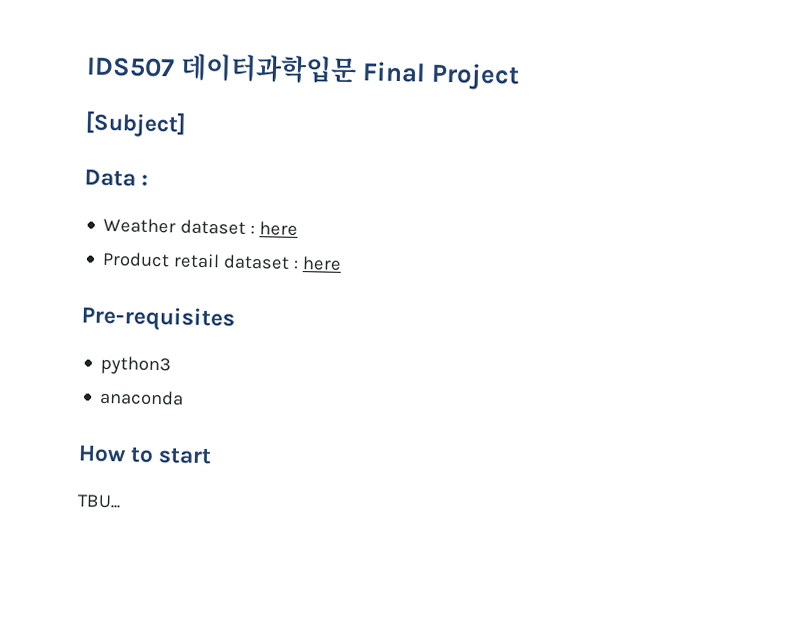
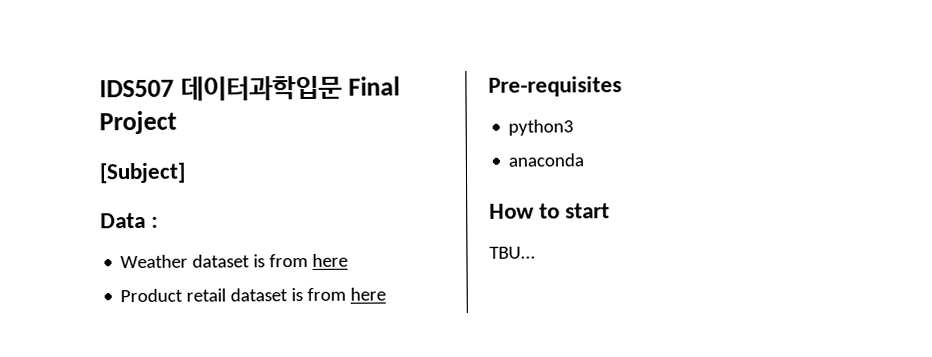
- Weather dataset : here
+ Weather dataset is from here
- Product retail dataset : here
+ Product retail dataset is from here

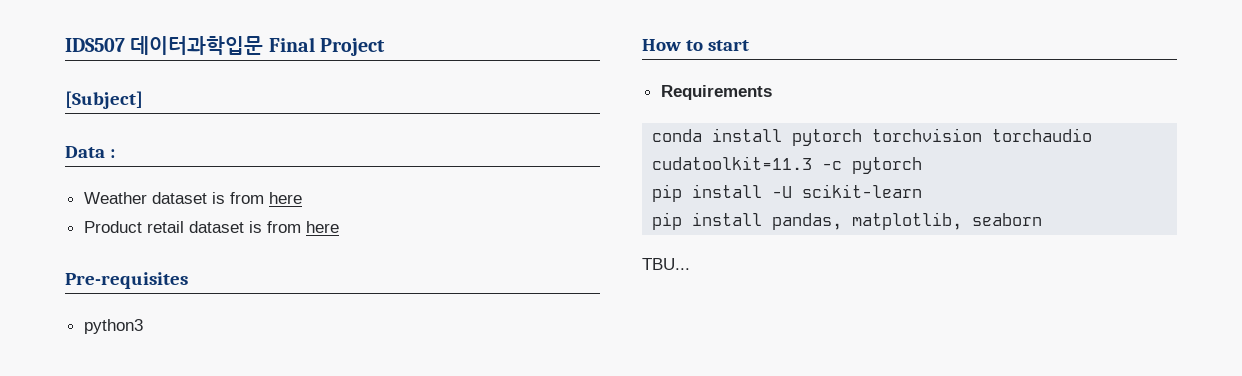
- anaconda
+ Requirements
+ conda install pytorch torchvision torchaudio cudatoolkit=11.3 -c pytorch
+ pip install -U scikit-learn
+ pip install pandas, matplotlib, seaborn

